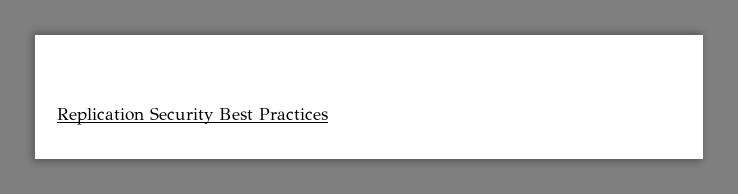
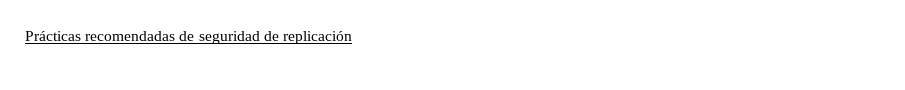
- Replication Security Best Practices
+ Prácticas recomendadas de seguridad de replicación

